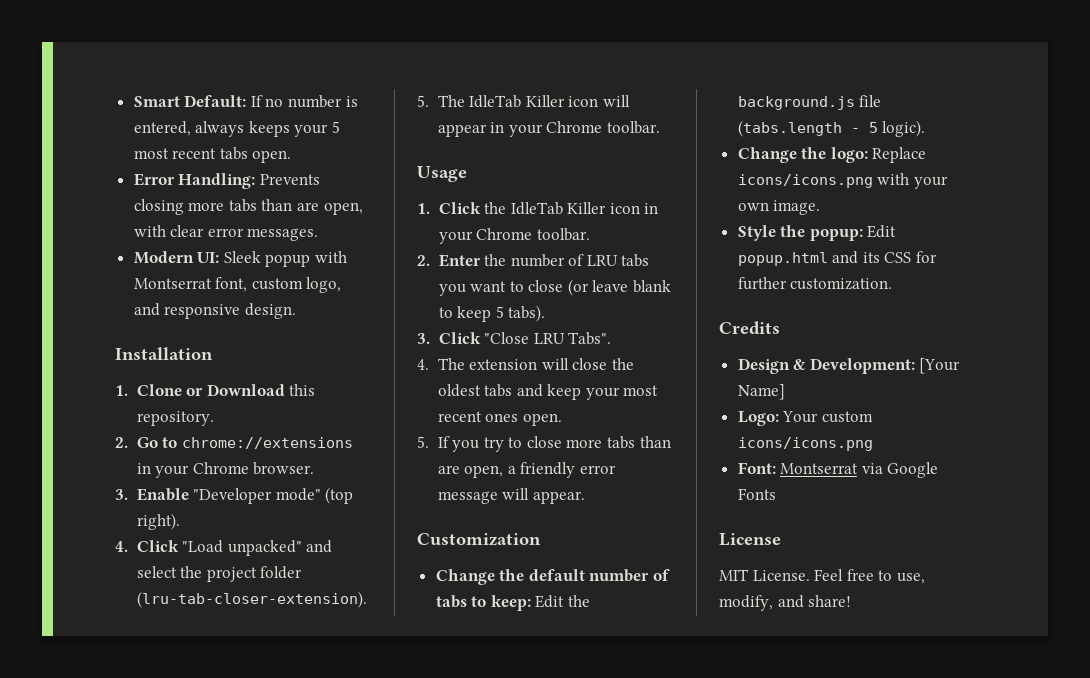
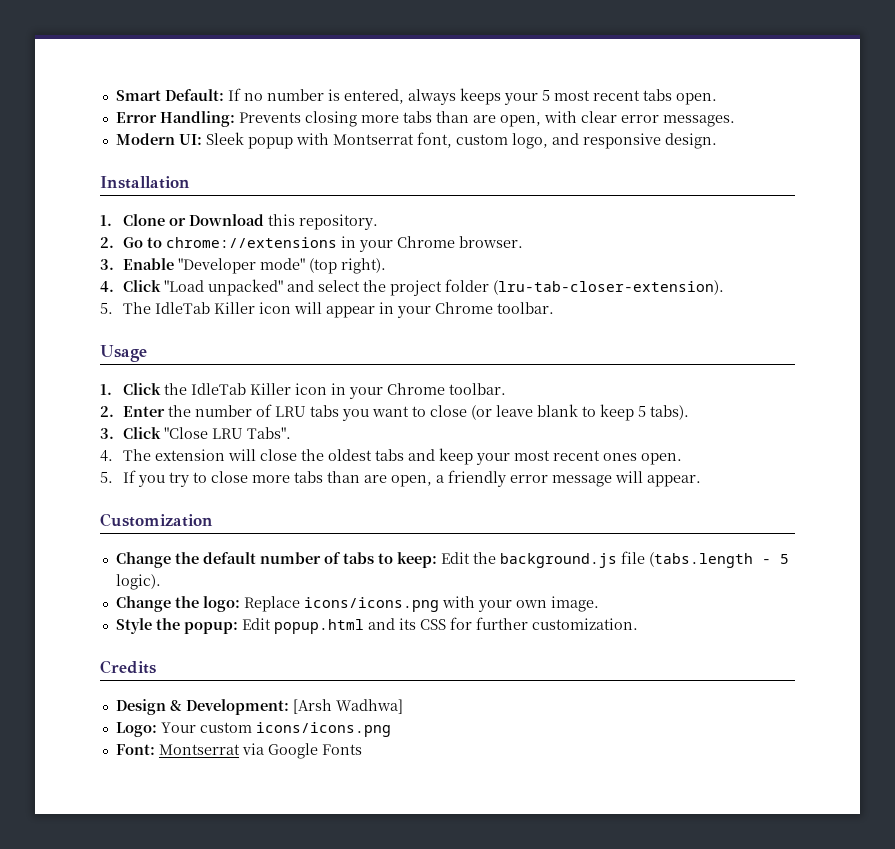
- Design & Development: [Your Name]
+ Design & Development: [Arsh Wadhwa]
- License
- MIT License. Feel free to use, modify, and share!

